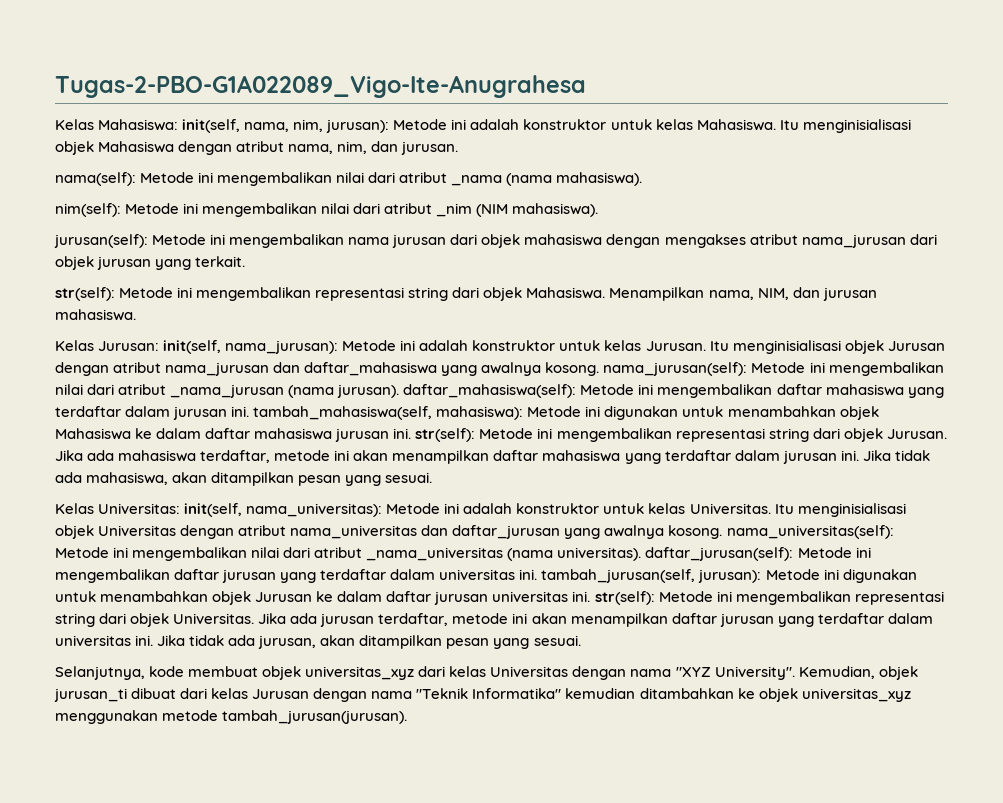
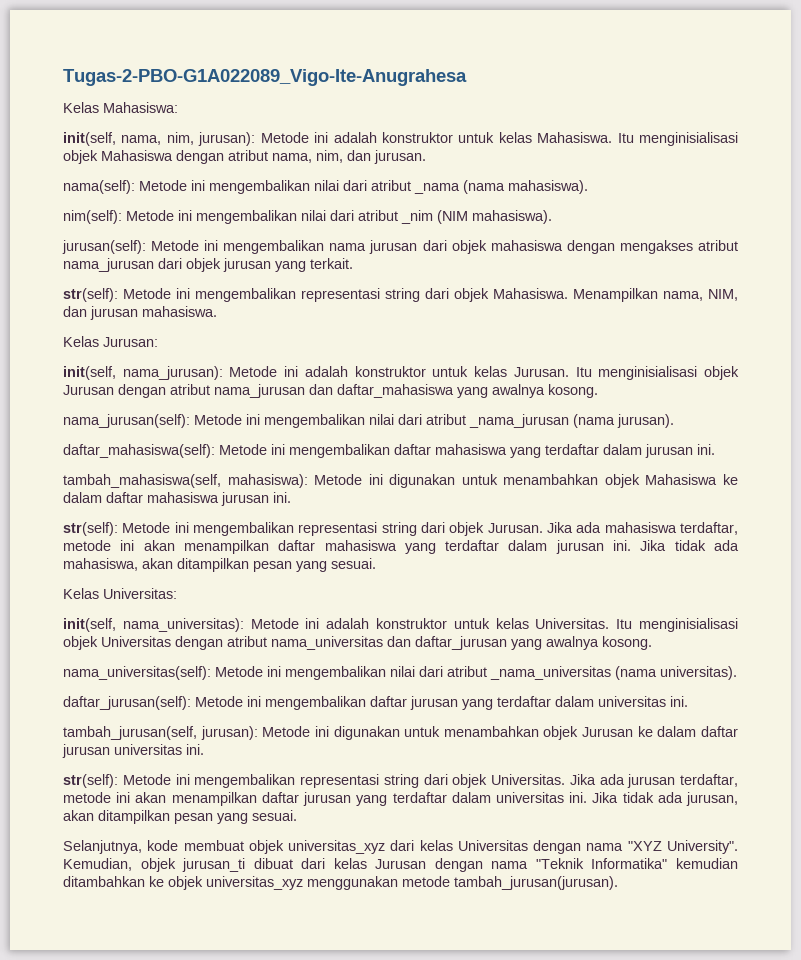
- Kelas Mahasiswa: init(self, nama, nim, jurusan): Metode ini adalah konstruktor untuk kelas Mahasiswa.
+ Kelas Mahasiswa:
+ init(self, nama, nim, jurusan): Metode ini adalah konstruktor untuk kelas Mahasiswa.
- Kelas Jurusan: init(self, nama_jurusan): Metode ini adalah konstruktor untuk kelas Jurusan.
+ Kelas Jurusan:
+ init(self, nama_jurusan): Metode ini adalah konstruktor untuk kelas Jurusan.
- Itu menginisialisasi objek Jurusan dengan atribut nama_jurusan dan daftar_mahasiswa yang awalnya kosong. nama_jurusan(self): Metode ini mengembalikan nilai dari atribut _nama_jurusan (nama jurusan). daftar_mahasiswa(self): Metode ini mengembalikan daftar mahasiswa yang terdaftar dalam jurusan ini. tambah_mahasiswa(self, mahasiswa): Metode ini digunakan untuk menambahkan objek Mahasiswa ke dalam daftar mahasiswa jurusan ini. str(self): Metode ini mengembalikan representasi string dari objek Jurusan.
+ Itu menginisialisasi objek Jurusan dengan atribut nama_jurusan dan daftar_mahasiswa yang awalnya kosong.
+ nama_jurusan(self): Metode ini mengembalikan nilai dari atribut _nama_jurusan (nama jurusan).
+ daftar_mahasiswa(self): Metode ini mengembalikan daftar mahasiswa yang terdaftar dalam jurusan ini.
+ tambah_mahasiswa(self, mahasiswa): Metode ini digunakan untuk menambahkan objek Mahasiswa ke dalam daftar mahasiswa jurusan ini.
+ str(self): Metode ini mengembalikan representasi string dari objek Jurusan.
- Kelas Universitas: init(self, nama_universitas): Metode ini adalah konstruktor untuk kelas Universitas.
+ Kelas Universitas:
+ init(self, nama_universitas): Metode ini adalah konstruktor untuk kelas Universitas.
- Itu menginisialisasi objek Universitas dengan atribut nama_universitas dan daftar_jurusan yang awalnya kosong. nama_universitas(self): Metode ini mengembalikan nilai dari atribut _nama_universitas (nama universitas). daftar_jurusan(self): Metode ini mengembalikan daftar jurusan yang terdaftar dalam universitas ini. tambah_jurusan(self, jurusan): Metode ini digunakan untuk menambahkan objek Jurusan ke dalam daftar jurusan universitas ini. str(self): Metode ini mengembalikan representasi string dari objek Universitas.
+ Itu menginisialisasi objek Universitas dengan atribut nama_universitas dan daftar_jurusan yang awalnya kosong.
+ nama_universitas(self): Metode ini mengembalikan nilai dari atribut _nama_universitas (nama universitas).
+ daftar_jurusan(self): Metode ini mengembalikan daftar jurusan yang terdaftar dalam universitas ini.
+ tambah_jurusan(self, jurusan): Metode ini digunakan untuk menambahkan objek Jurusan ke dalam daftar jurusan universitas ini.
+ str(self): Metode ini mengembalikan representasi string dari objek Universitas.

